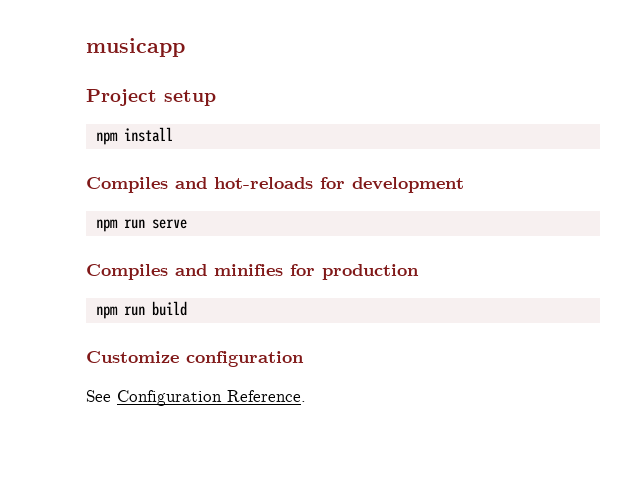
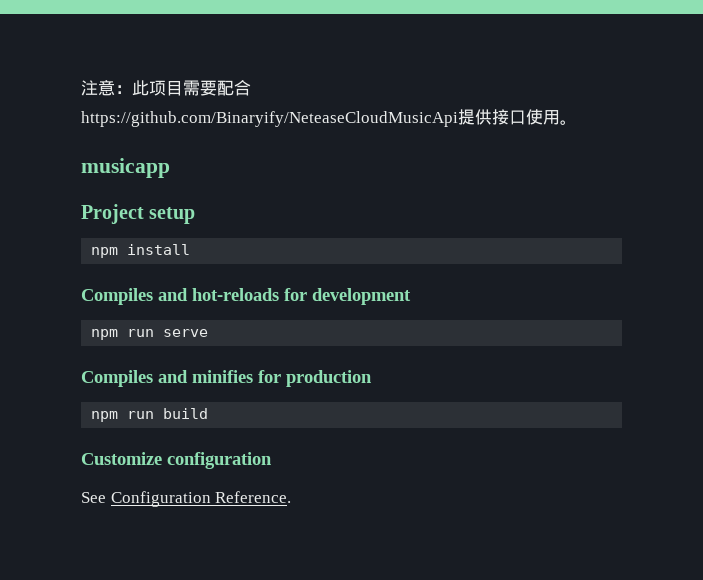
+ 注意：此项目需要配合https://github.com/Binaryify/NeteaseCloudMusicApi提供接口使用。

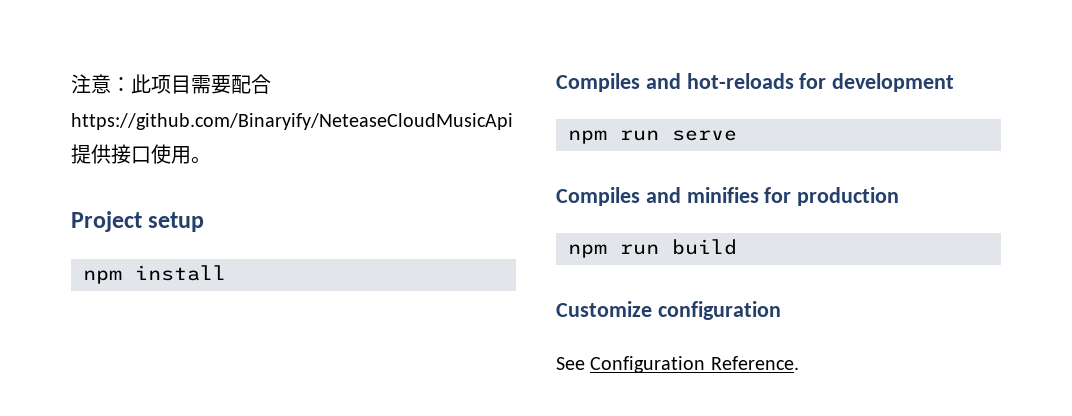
- musicapp

